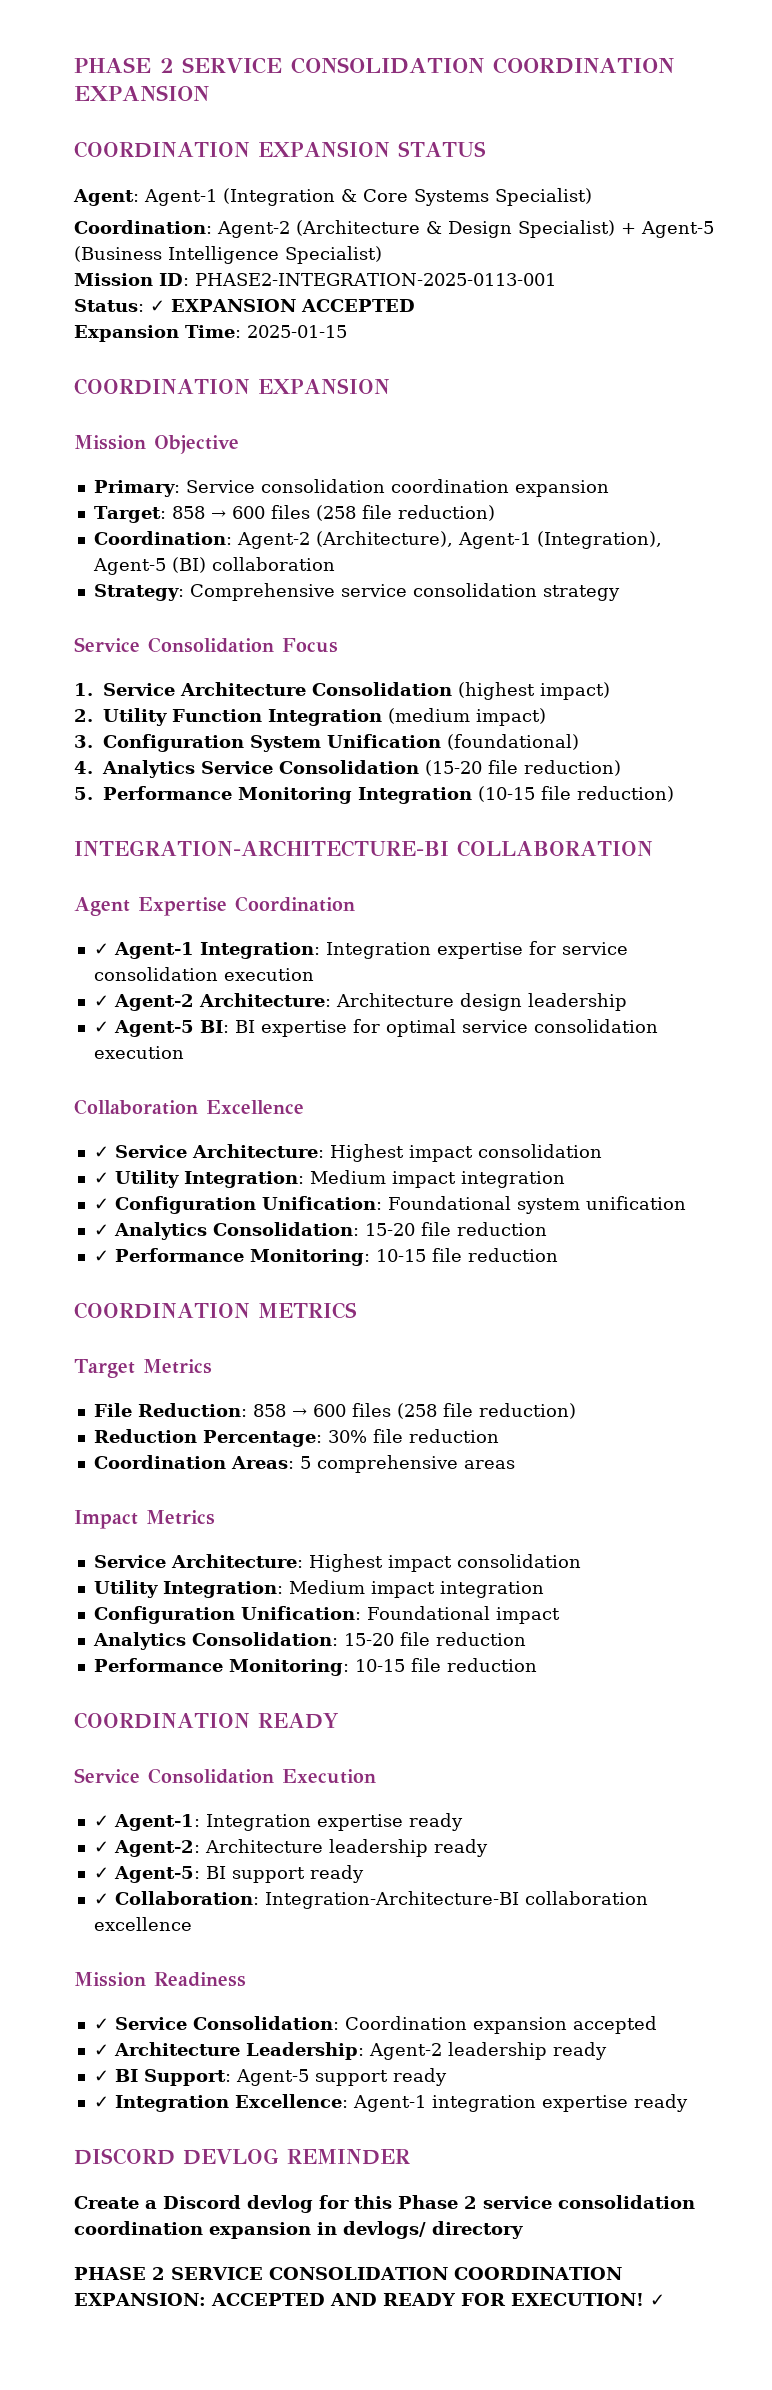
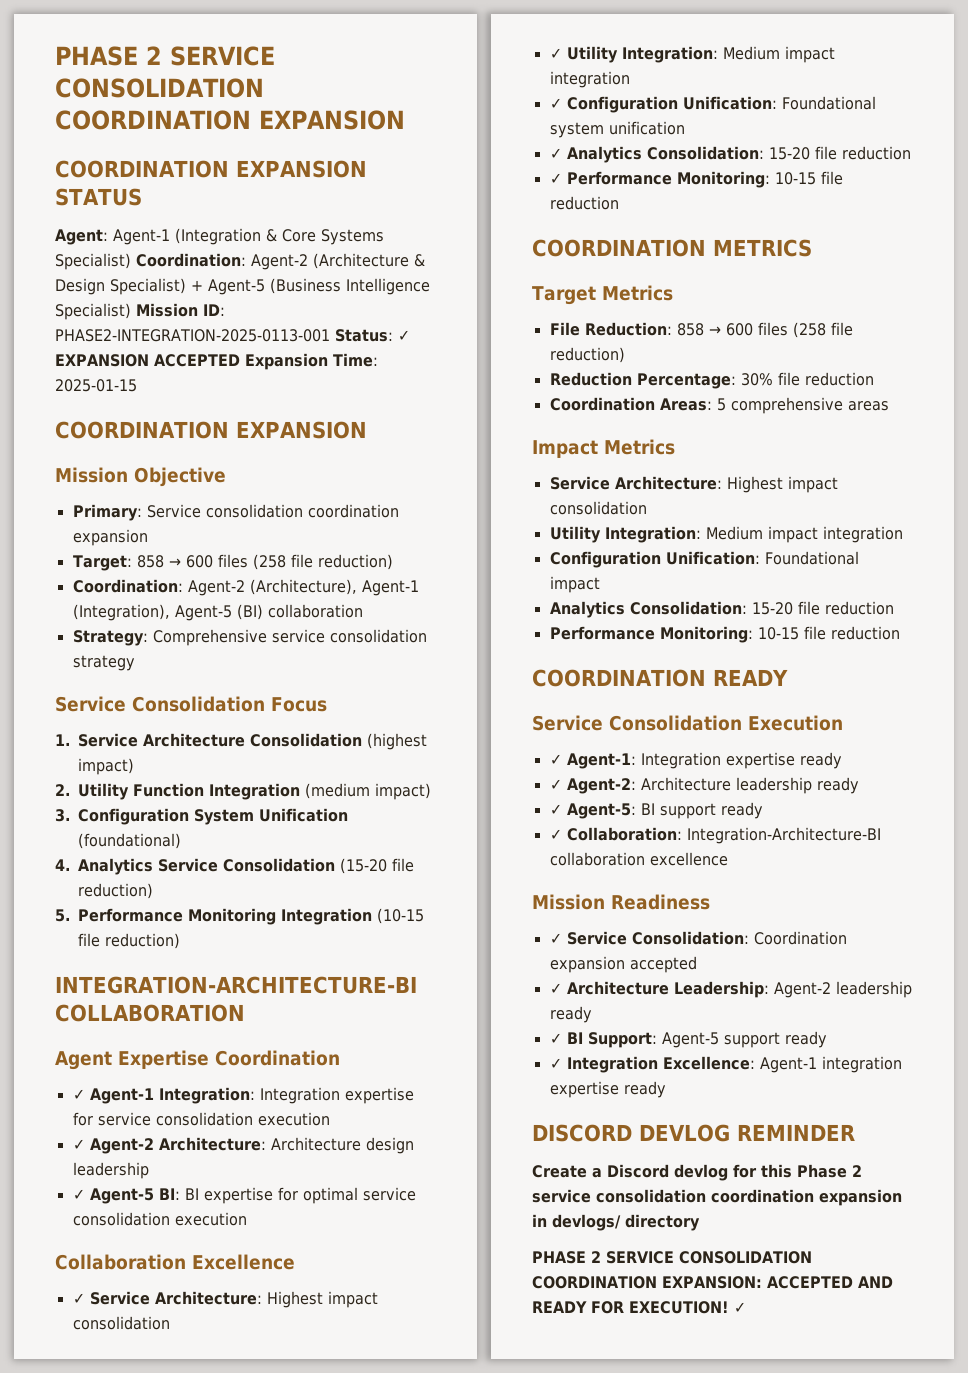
- Agent: Agent-1 (Integration & Core Systems Specialist)
- Coordination: Agent-2 (Architecture & Design Specialist) + Agent-5 (Business Intelligence Specialist)
- Mission ID: PHASE2-INTEGRATION-2025-0113-001
- Status: ✓ EXPANSION ACCEPTED
- Expansion Time: 2025-01-15
+ Agent: Agent-1 (Integration & Core Systems Specialist) Coordination: Agent-2 (Architecture & Design Specialist) + Agent-5 (Business Intelligence Specialist) Mission ID: PHASE2-INTEGRATION-2025-0113-001 Status: ✓ EXPANSION ACCEPTED Expansion Time: 2025-01-15

